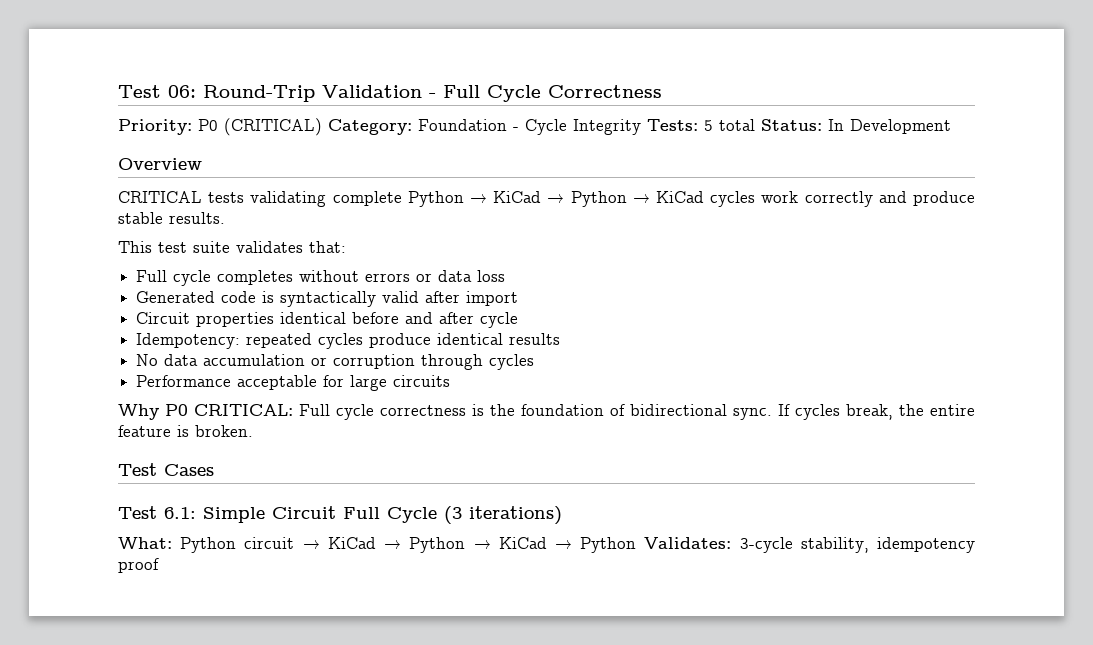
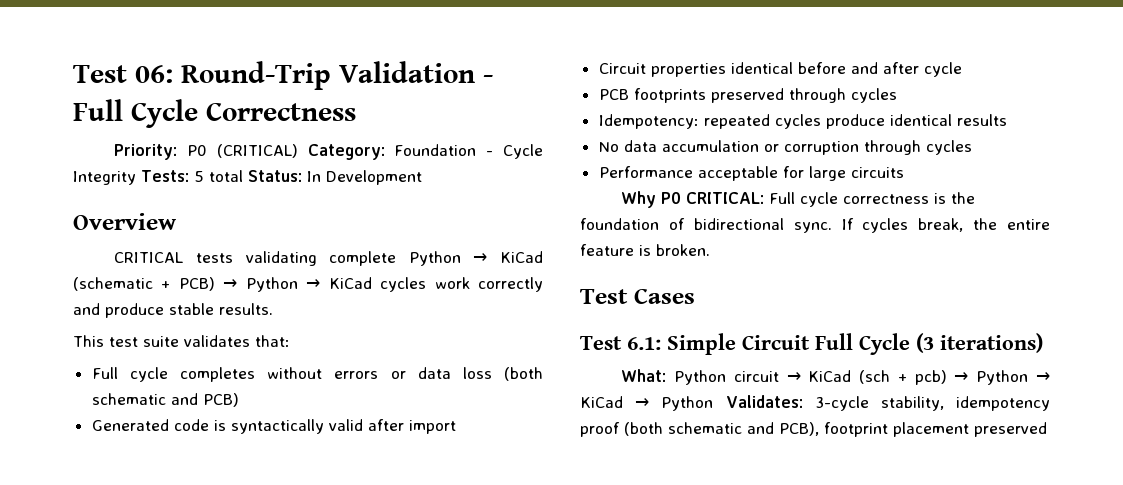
- CRITICAL tests validating complete Python → KiCad → Python → KiCad cycles work correctly and produce stable results.
+ CRITICAL tests validating complete Python → KiCad (schematic + PCB) → Python → KiCad cycles work correctly and produce stable results.
- Full cycle completes without errors or data loss
+ Full cycle completes without errors or data loss (both schematic and PCB)
+ PCB footprints preserved through cycles
- What: Python circuit → KiCad → Python → KiCad → Python Validates: 3-cycle stability, idempotency proof
+ What: Python circuit → KiCad (sch + pcb) → Python → KiCad → Python Validates: 3-cycle stability, idempotency proof (both schematic and PCB), footprint placement preserved

